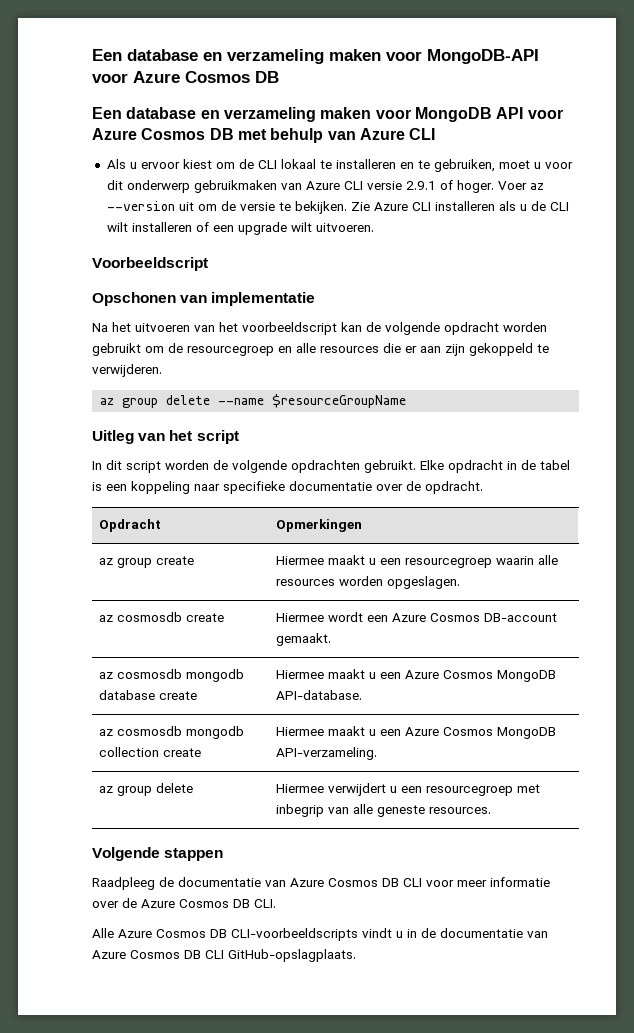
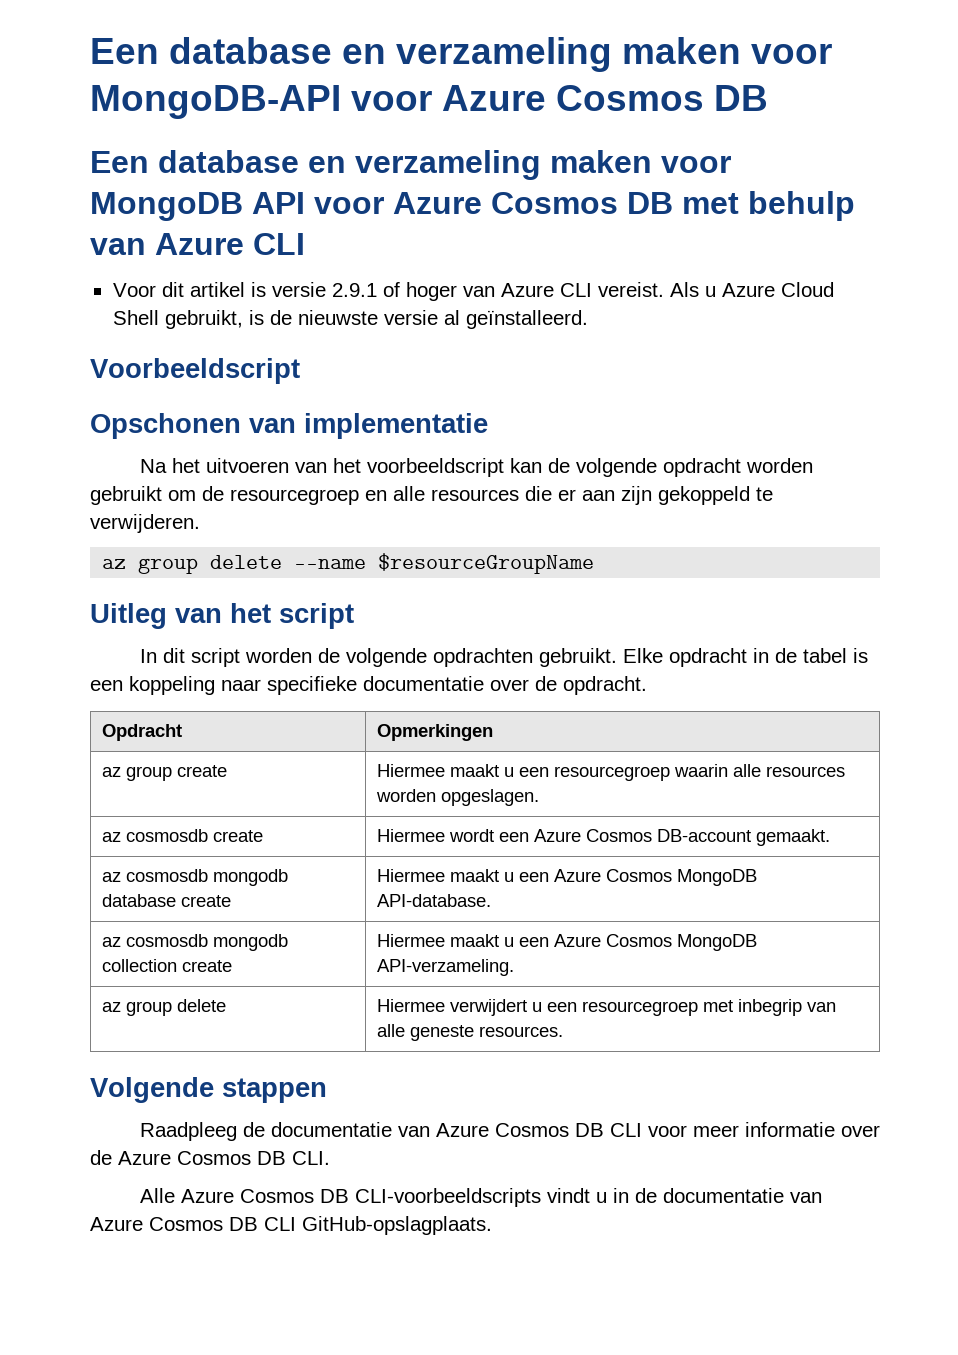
- Als u ervoor kiest om de CLI lokaal te installeren en te gebruiken, moet u voor dit onderwerp gebruikmaken van Azure CLI versie 2.9.1 of hoger. Voer az --version uit om de versie te bekijken. Zie Azure CLI installeren als u de CLI wilt installeren of een upgrade wilt uitvoeren.
+ Voor dit artikel is versie 2.9.1 of hoger van Azure CLI vereist. Als u Azure Cloud Shell gebruikt, is de nieuwste versie al geïnstalleerd.

